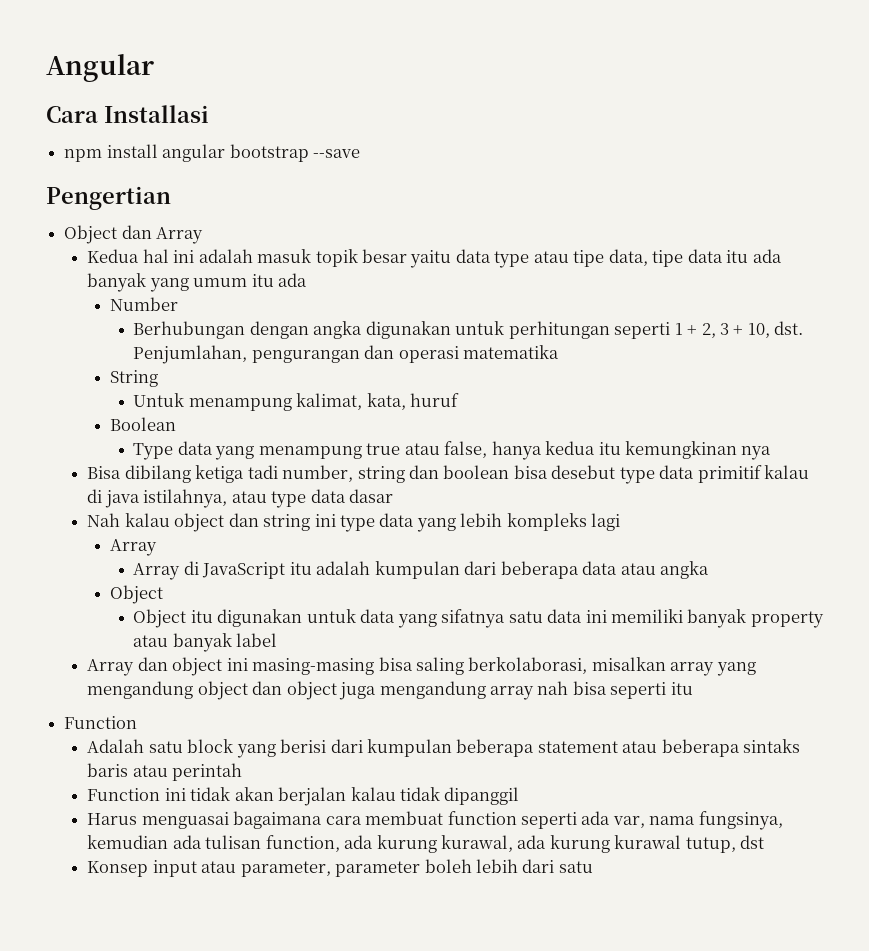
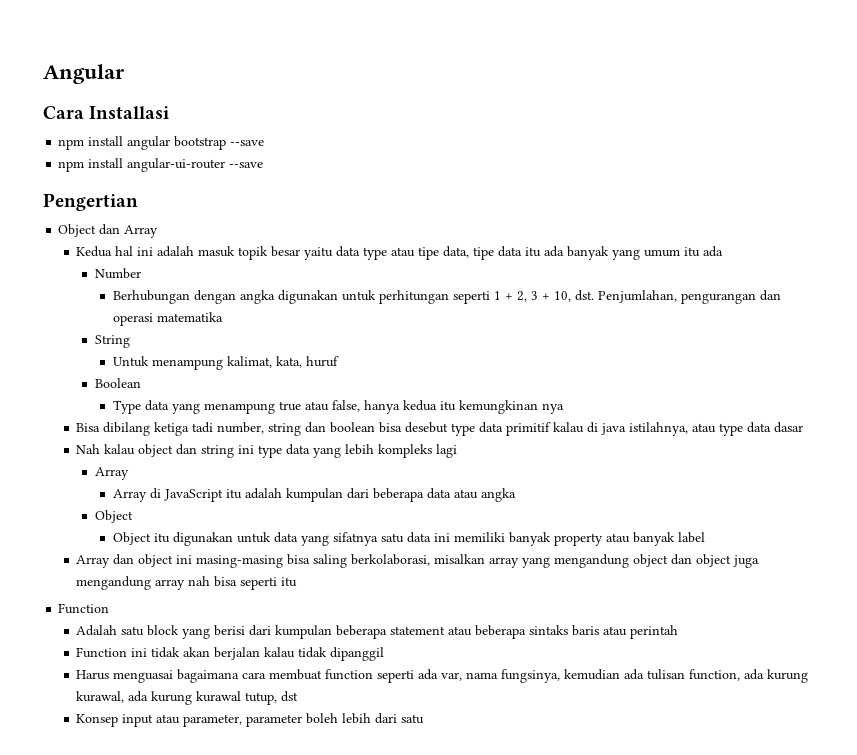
+ npm install angular-ui-router --save

